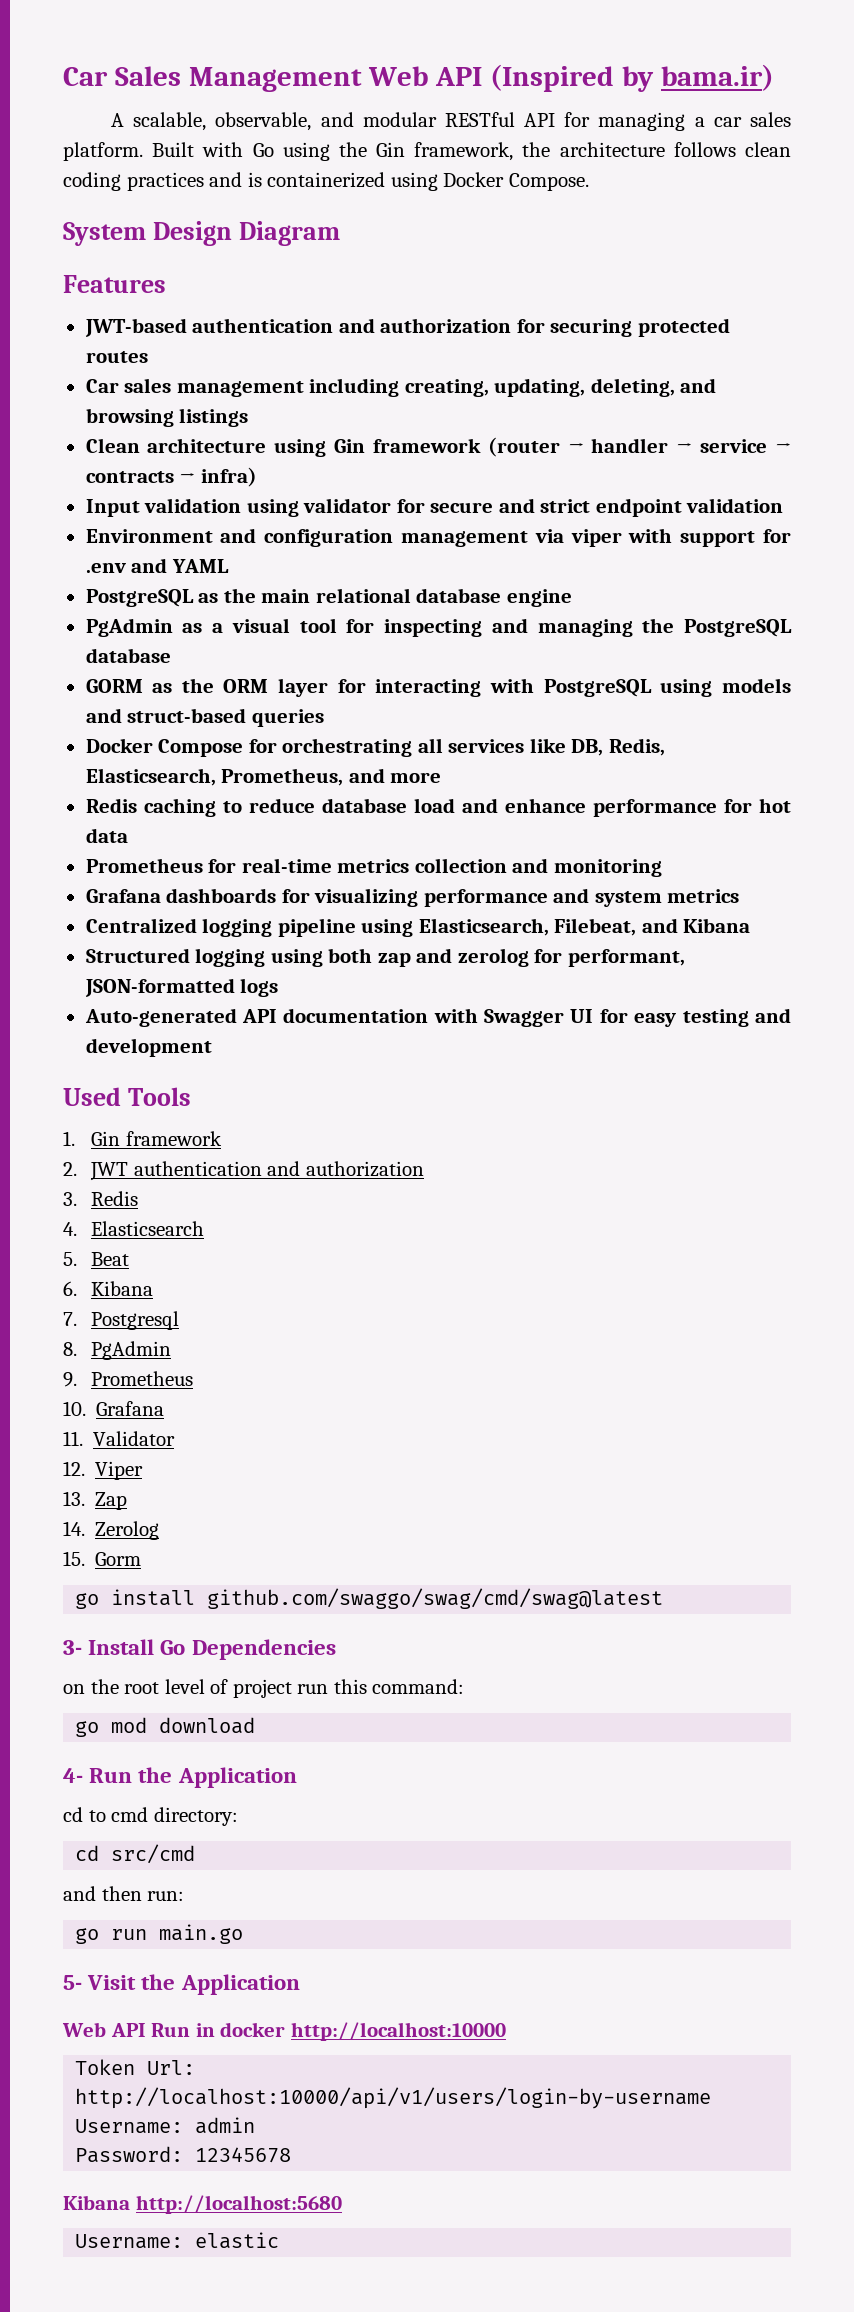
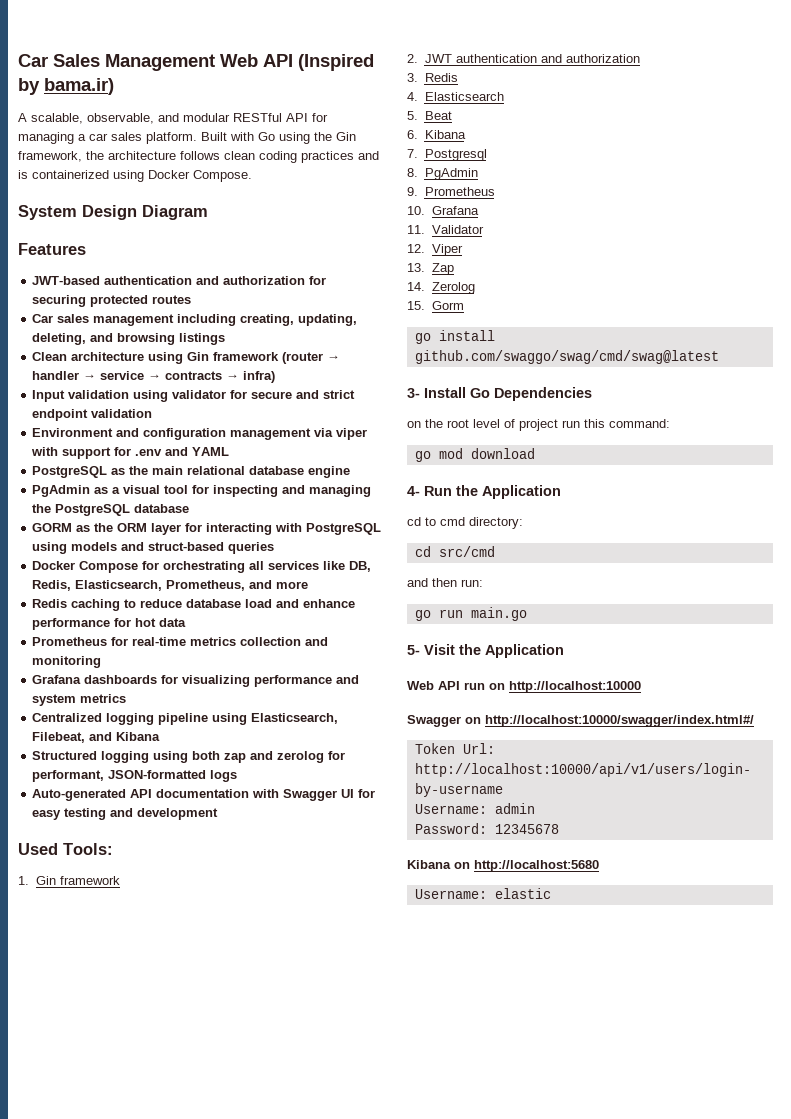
- Used Tools
+ Used Tools:
- Web API Run in docker http://localhost:10000
+ Web API run on http://localhost:10000
+ Swagger on http://localhost:10000/swagger/index.html#/
- Kibana http://localhost:5680
+ Kibana on http://localhost:5680

